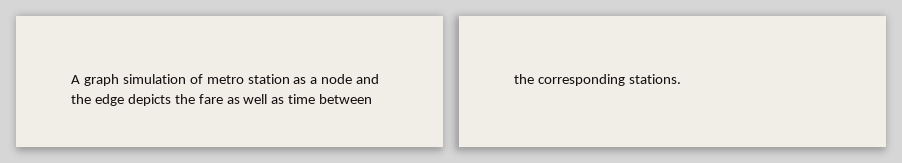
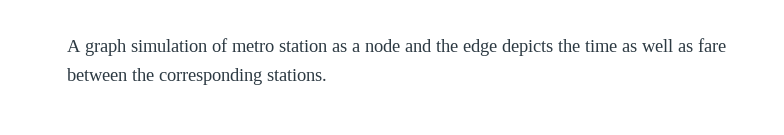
- A graph simulation of metro station as a node and the edge depicts the fare as well as time between the corresponding stations.
+ A graph simulation of metro station as a node and the edge depicts the time as well as fare between the corresponding stations.

